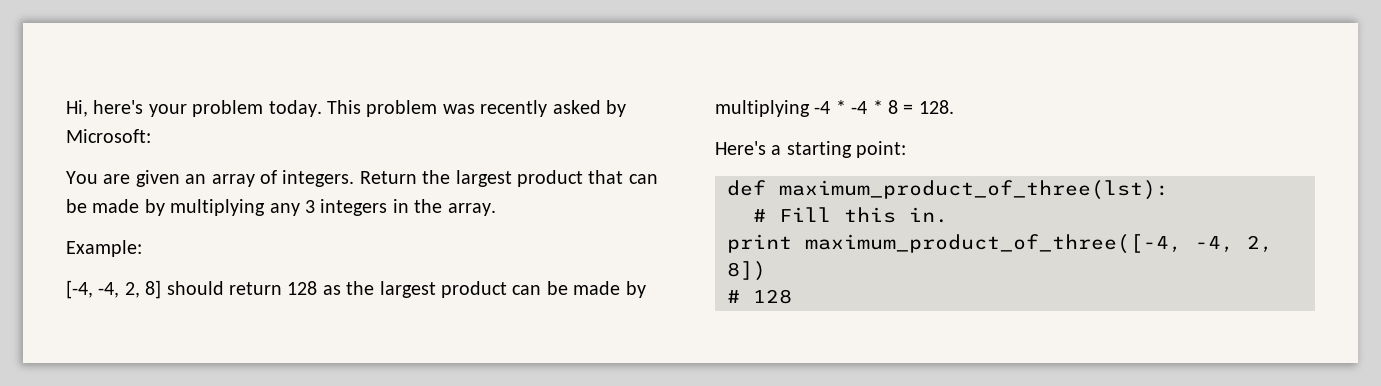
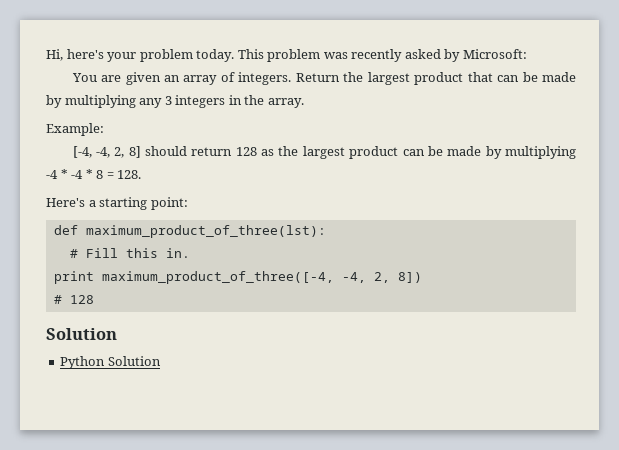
  # 128
+ Solution
+ Python Solution

